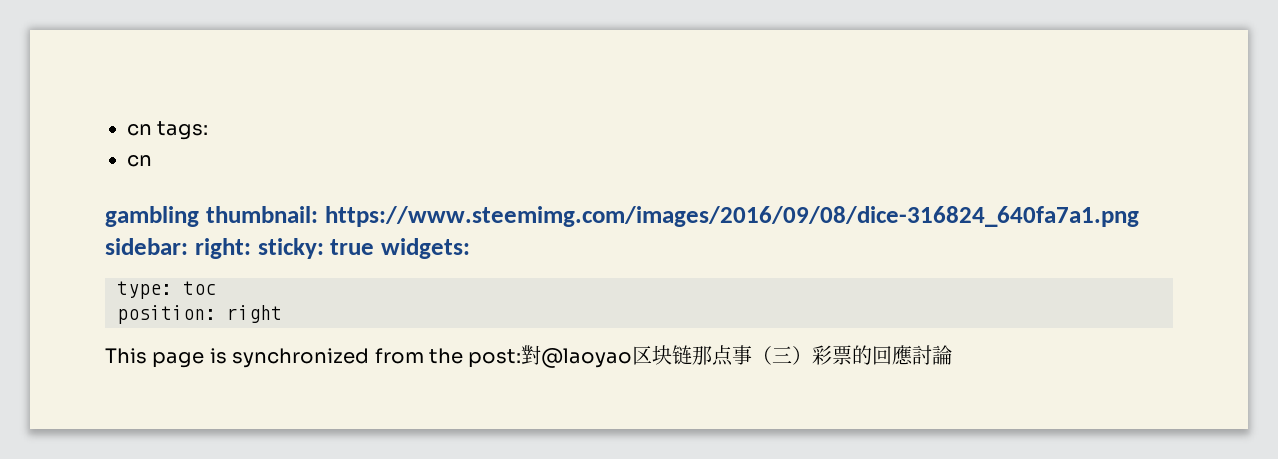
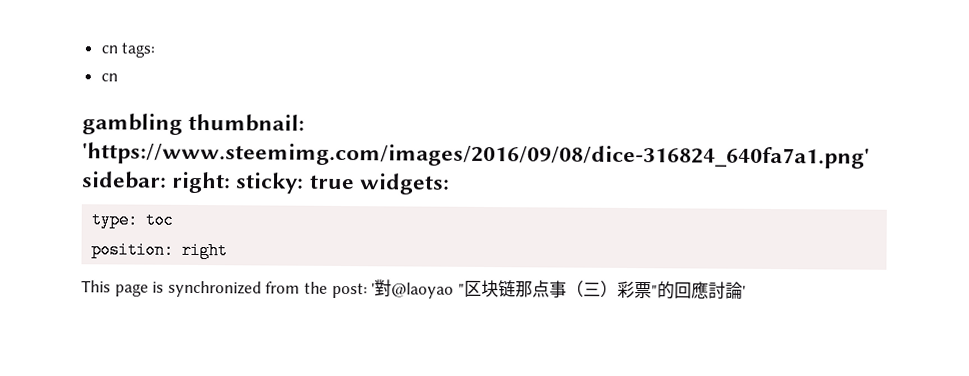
- gambling thumbnail: https://www.steemimg.com/images/2016/09/08/dice-316824_640fa7a1.png sidebar: right: sticky: true widgets:
+ gambling thumbnail: 'https://www.steemimg.com/images/2016/09/08/dice-316824_640fa7a1.png' sidebar: right: sticky: true widgets:
- This page is synchronized from the post:對@laoyao区块链那点事（三）彩票的回應討論
+ This page is synchronized from the post: '對@laoyao "区块链那点事（三）彩票"的回應討論'

